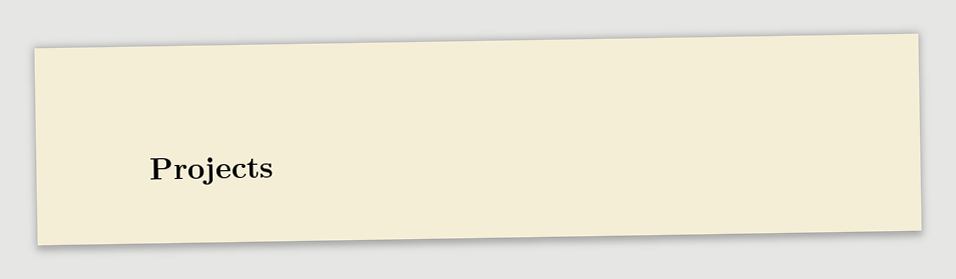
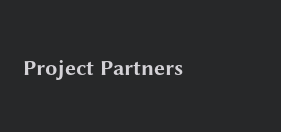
- Projects
+ Project Partners

